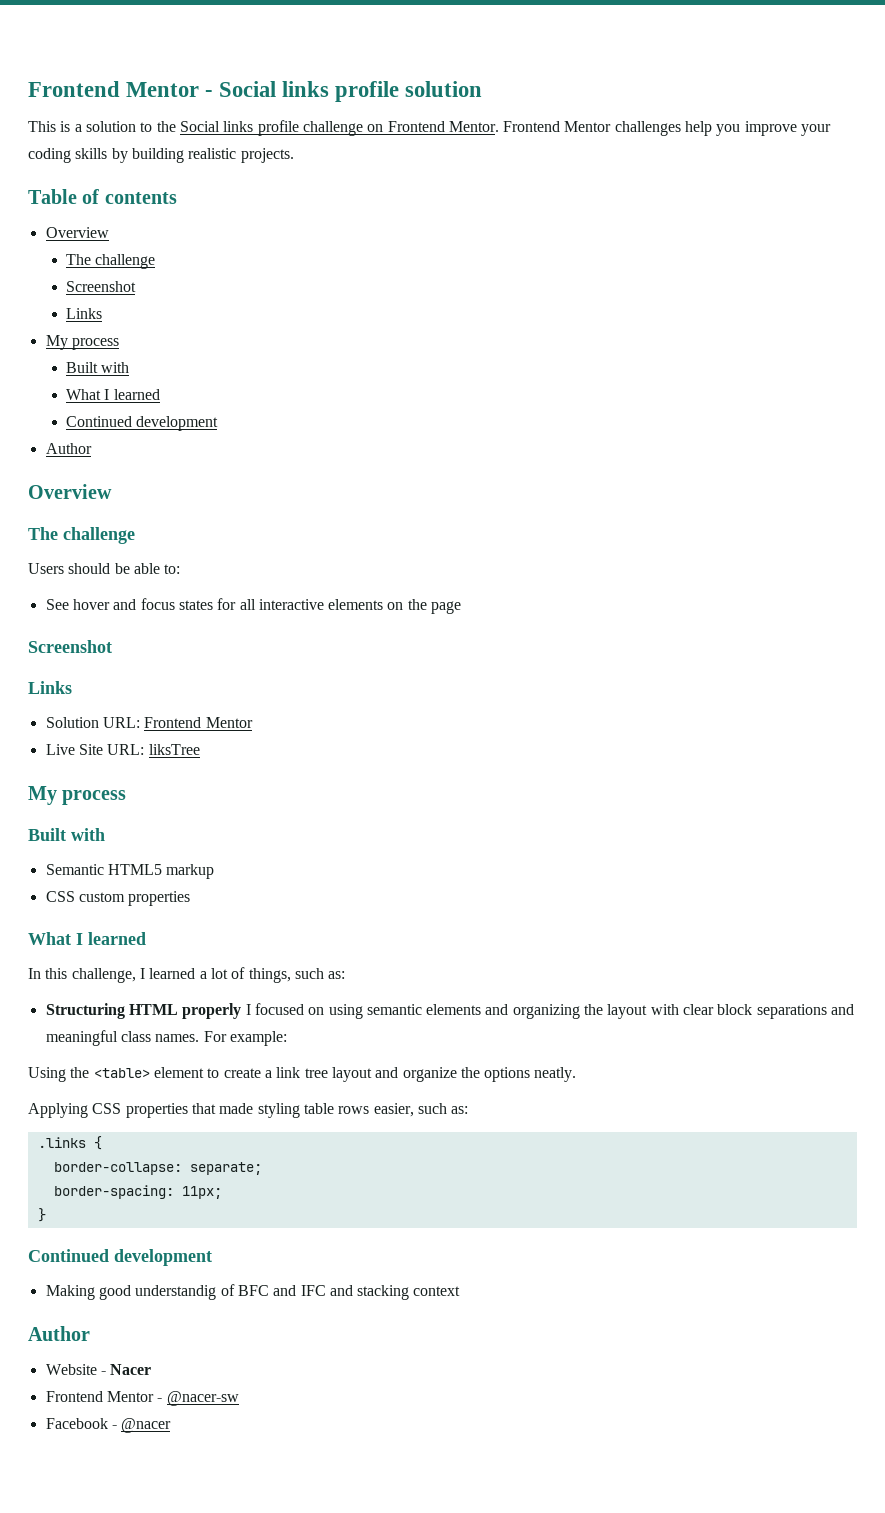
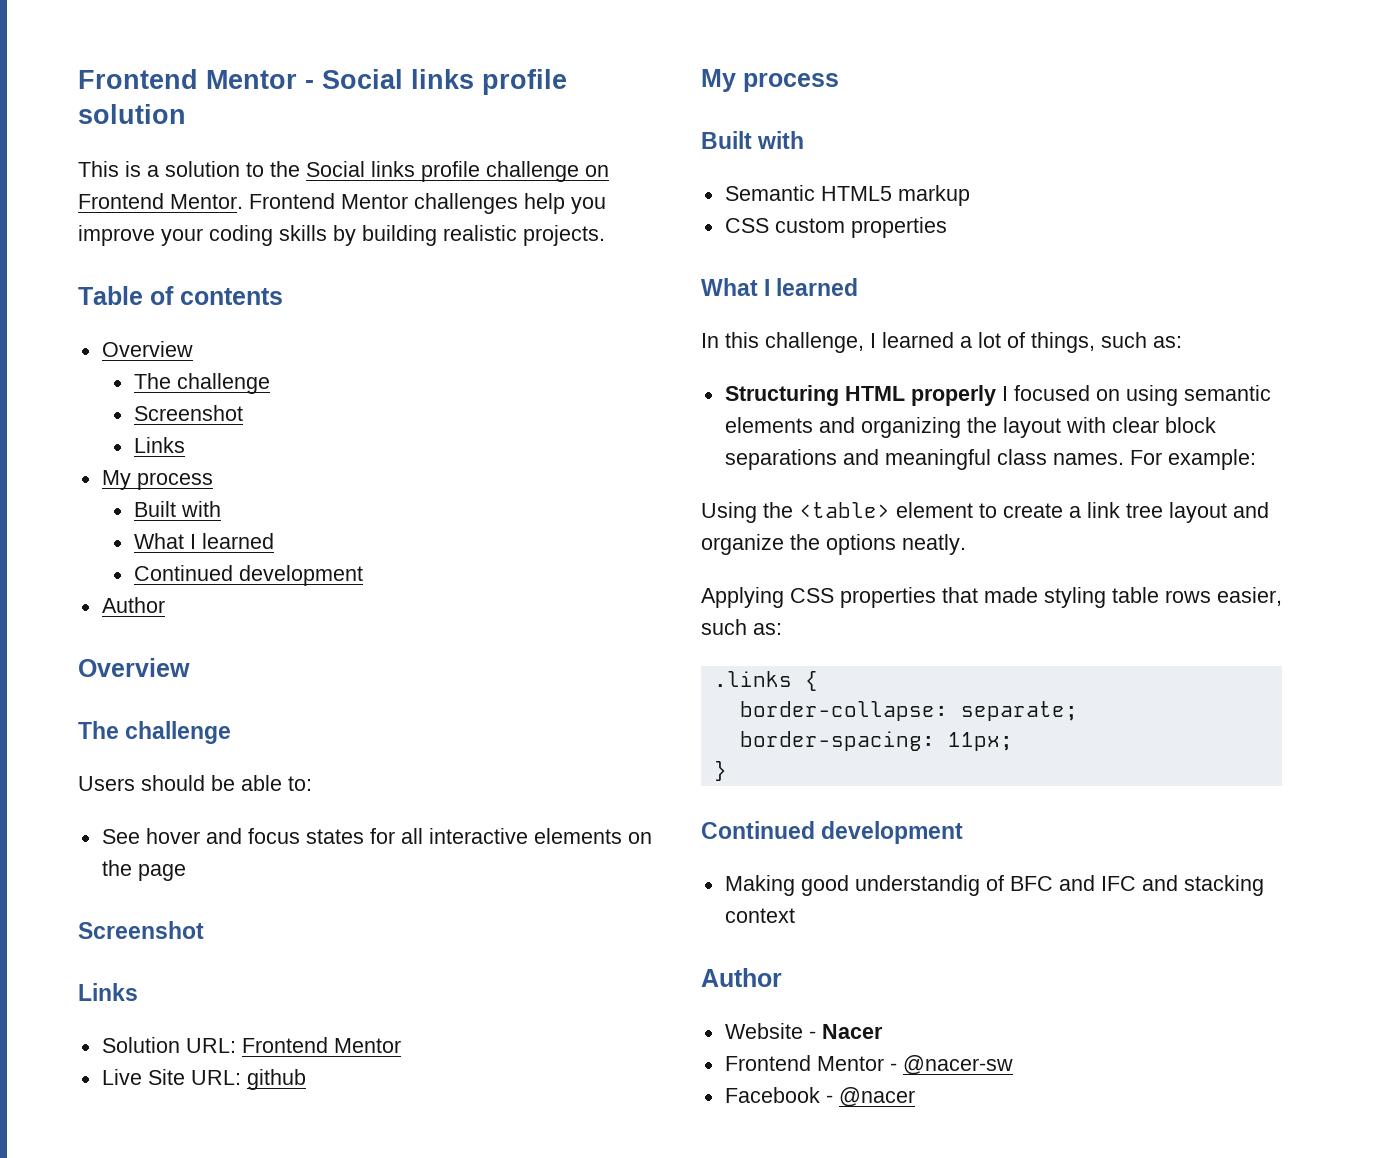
- Live Site URL: liksTree
+ Live Site URL: github

